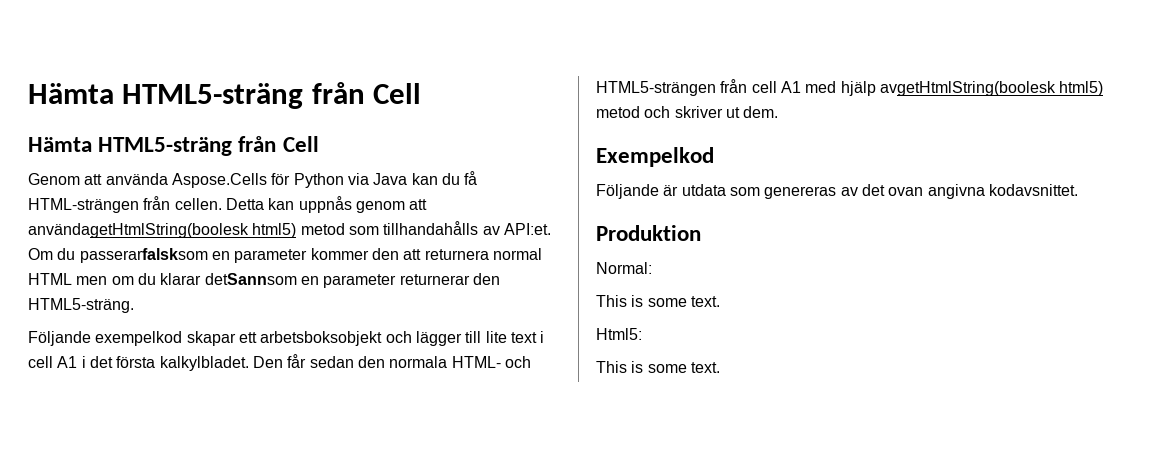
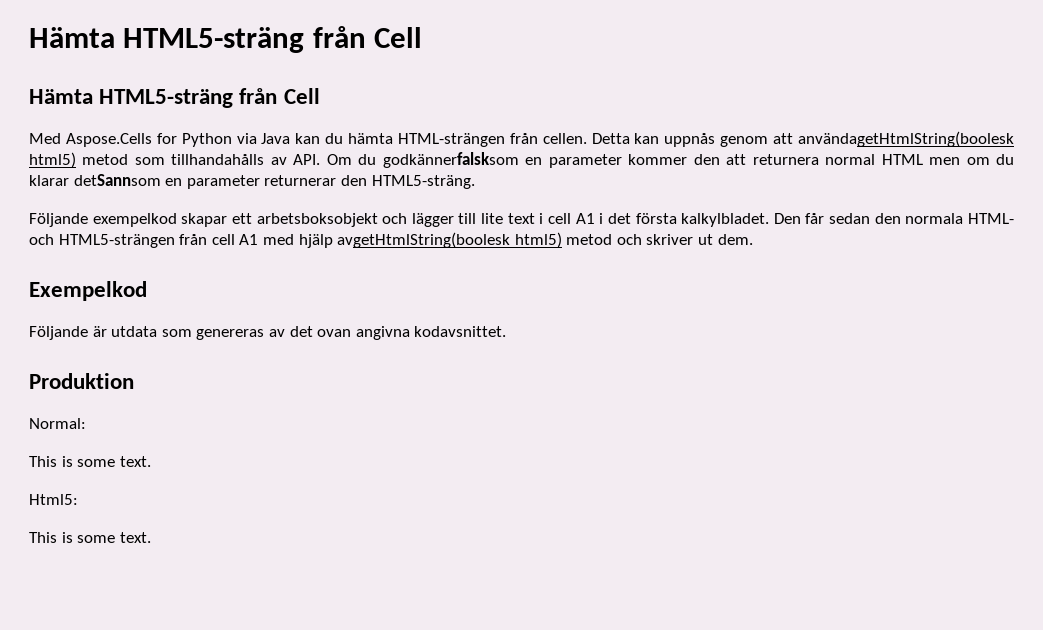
- Genom att använda Aspose.Cells för Python via Java kan du få HTML-strängen från cellen.
+ Med Aspose.Cells for Python via Java kan du hämta HTML-strängen från cellen.
- Detta kan uppnås genom att användagetHtmlString(boolesk html5) metod som tillhandahålls av API:et. Om du passerarfalsksom en parameter kommer den att returnera normal HTML men om du klarar detSannsom en parameter returnerar den HTML5-sträng.
+ Detta kan uppnås genom att användagetHtmlString(boolesk html5) metod som tillhandahålls av API. Om du godkännerfalsksom en parameter kommer den att returnera normal HTML men om du klarar detSannsom en parameter returnerar den HTML5-sträng.

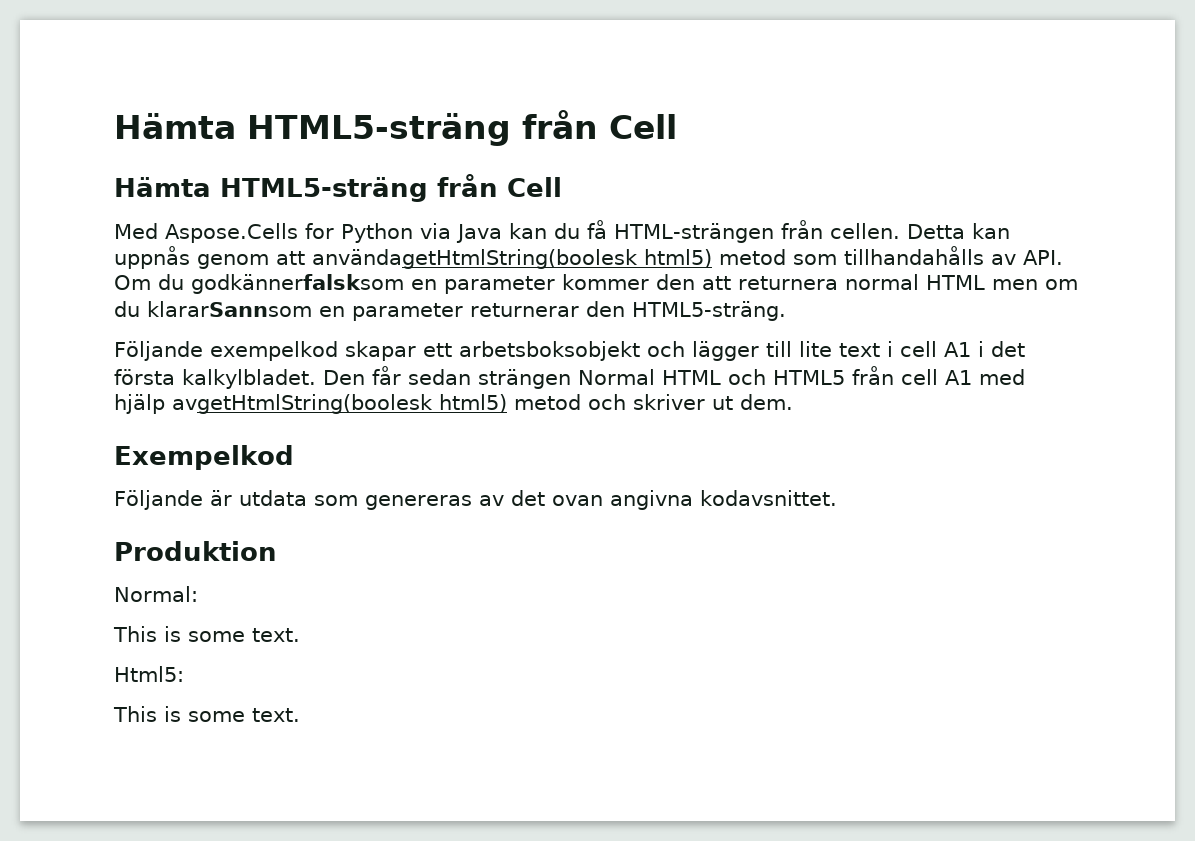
- Med Aspose.Cells for Python via Java kan du hämta HTML-strängen från cellen.
+ Med Aspose.Cells for Python via Java kan du få HTML-strängen från cellen.
- Detta kan uppnås genom att användagetHtmlString(boolesk html5) metod som tillhandahålls av API. Om du godkännerfalsksom en parameter kommer den att returnera normal HTML men om du klarar detSannsom en parameter returnerar den HTML5-sträng.
+ Detta kan uppnås genom att användagetHtmlString(boolesk html5) metod som tillhandahålls av API. Om du godkännerfalsksom en parameter kommer den att returnera normal HTML men om du klararSannsom en parameter returnerar den HTML5-sträng.
- Den får sedan den normala HTML- och HTML5-strängen från cell A1 med hjälp avgetHtmlString(boolesk html5) metod och skriver ut dem.
+ Den får sedan strängen Normal HTML och HTML5 från cell A1 med hjälp avgetHtmlString(boolesk html5) metod och skriver ut dem.

